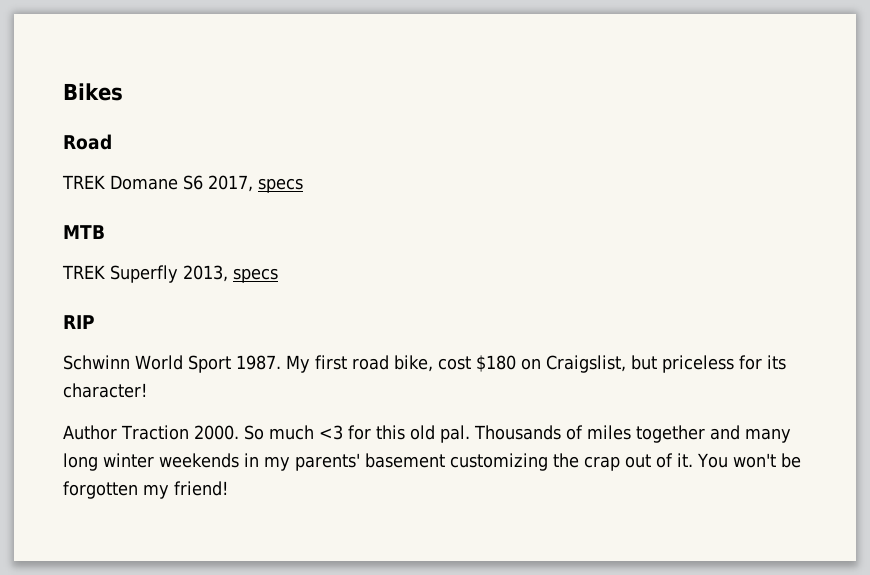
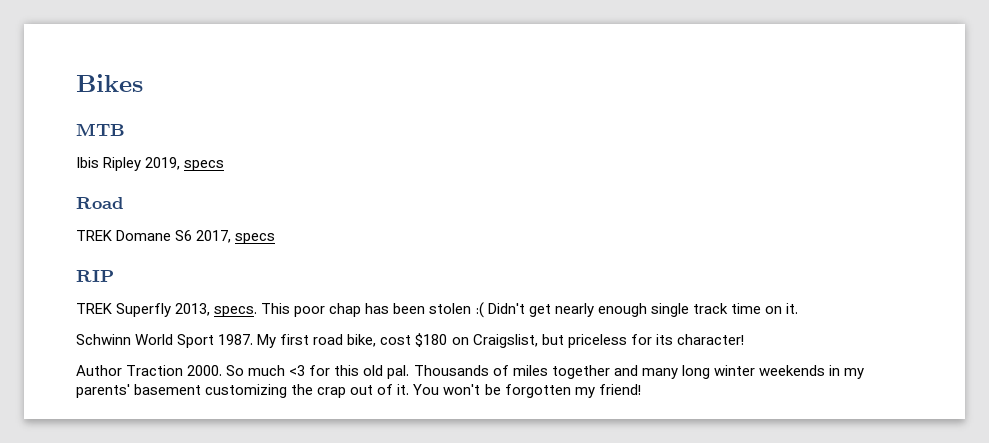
+ MTB
+ Ibis Ripley 2019, specs
- MTB
+ RIP
- TREK Superfly 2013, specs
- RIP
+ TREK Superfly 2013, specs. This poor chap has been stolen :( Didn't get nearly enough single track time on it.

